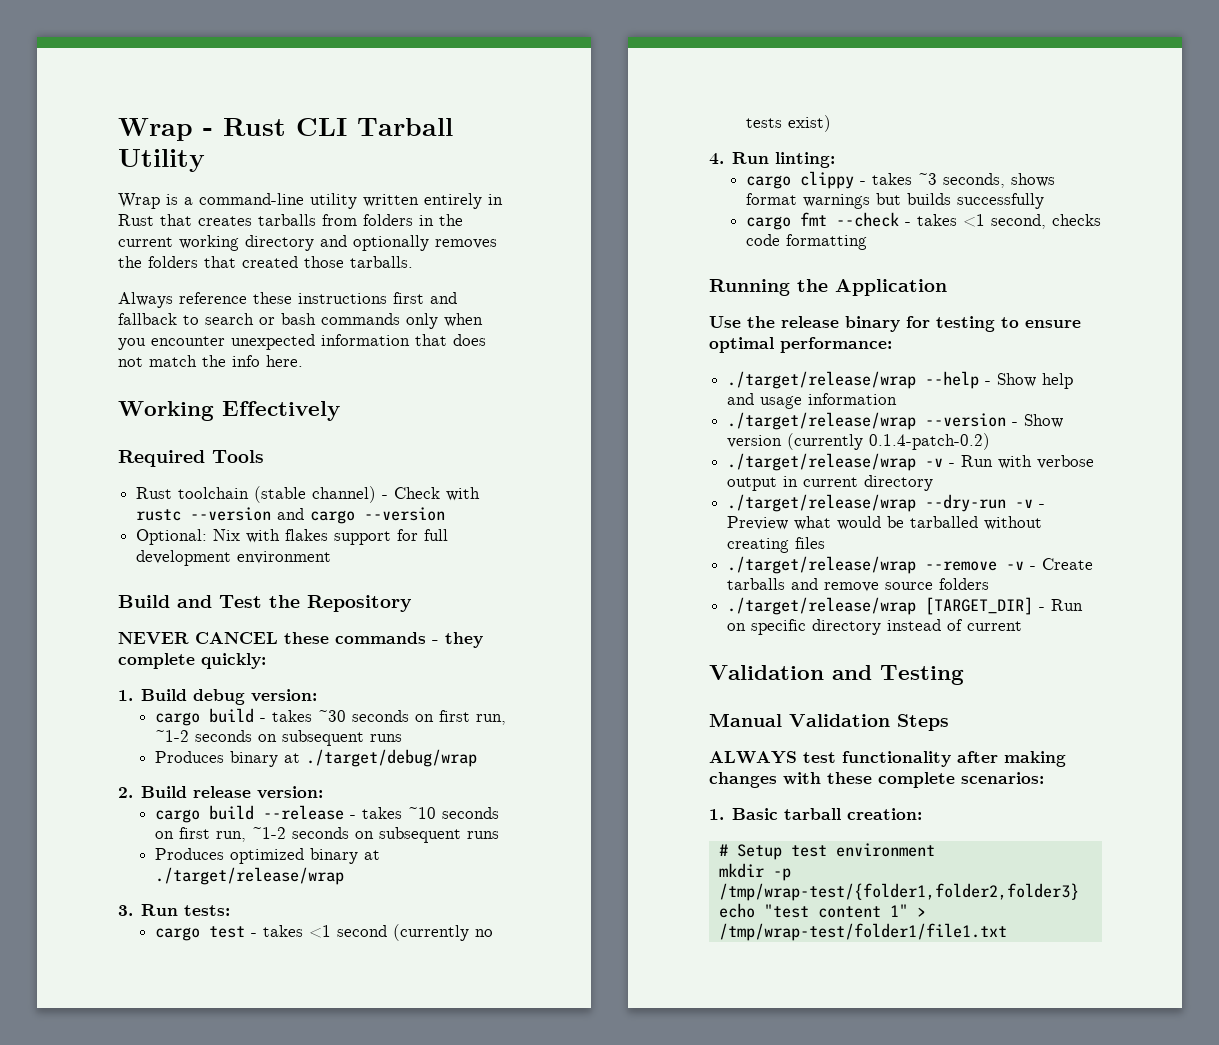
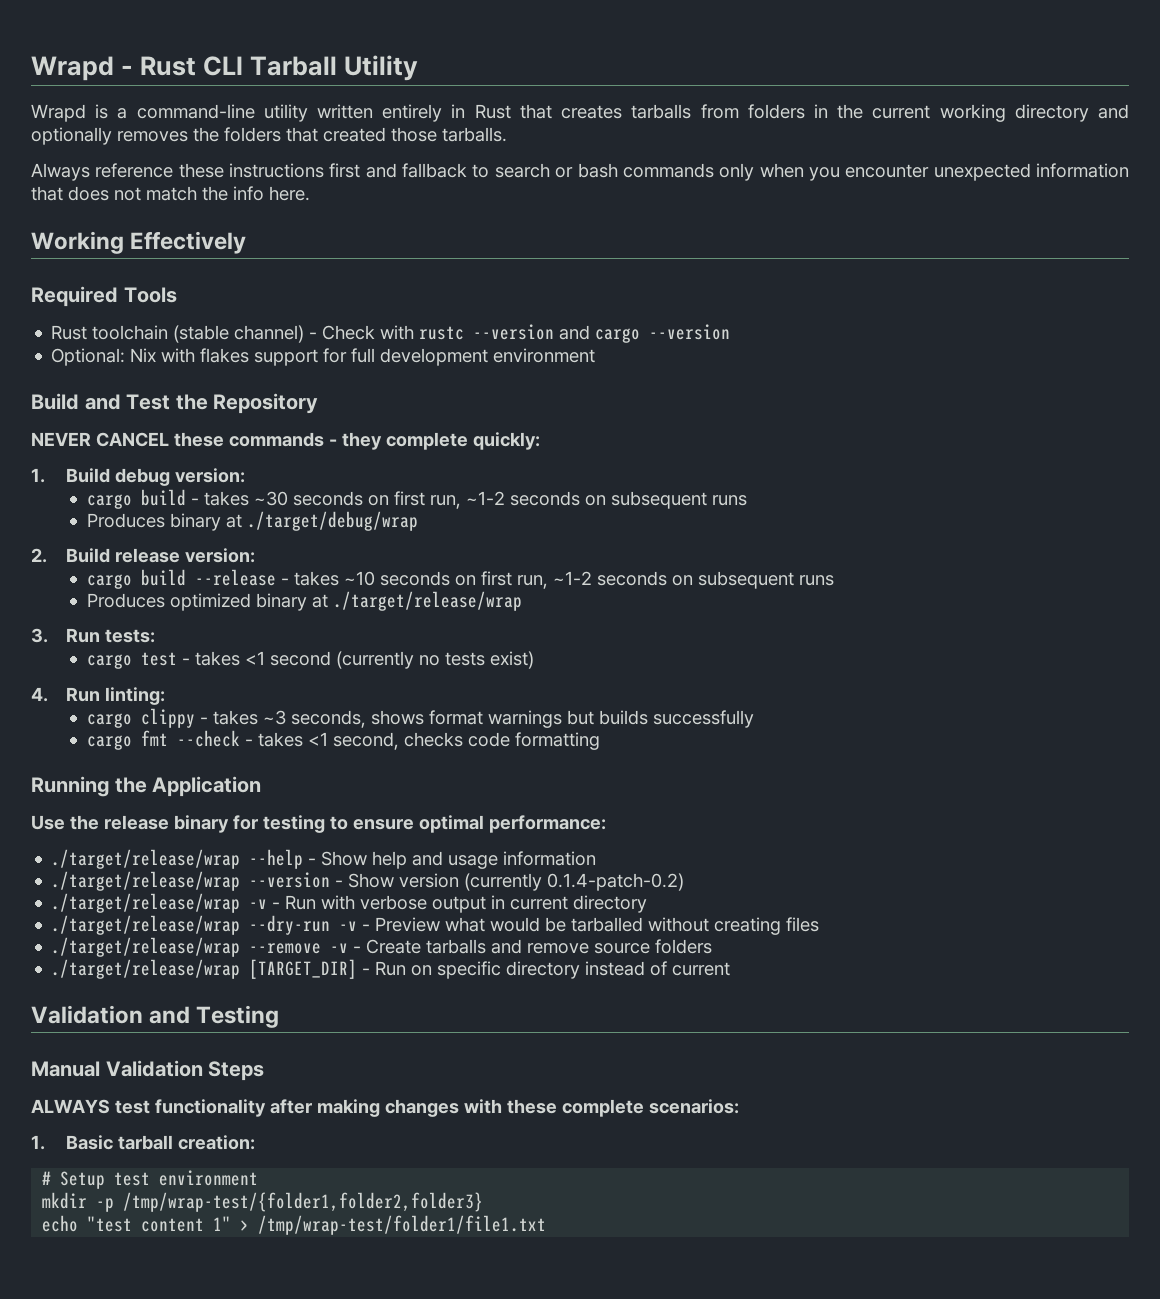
- Wrap - Rust CLI Tarball Utility
+ Wrapd - Rust CLI Tarball Utility
- Wrap is a command-line utility written entirely in Rust that creates tarballs from folders in the current working directory and optionally removes the folders that created those tarballs.
+ Wrapd is a command-line utility written entirely in Rust that creates tarballs from folders in the current working directory and optionally removes the folders that created those tarballs.

